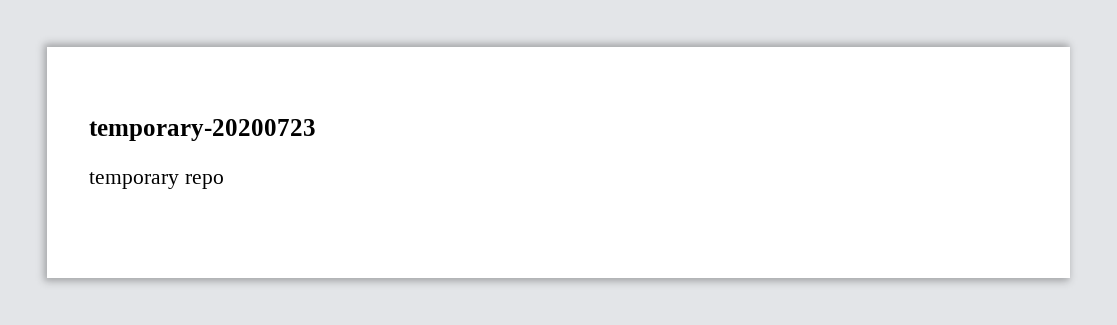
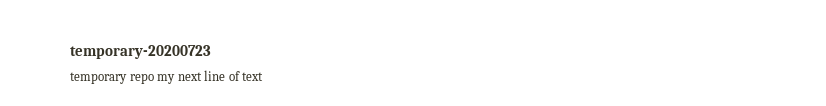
- temporary repo
+ temporary repo my next line of text

